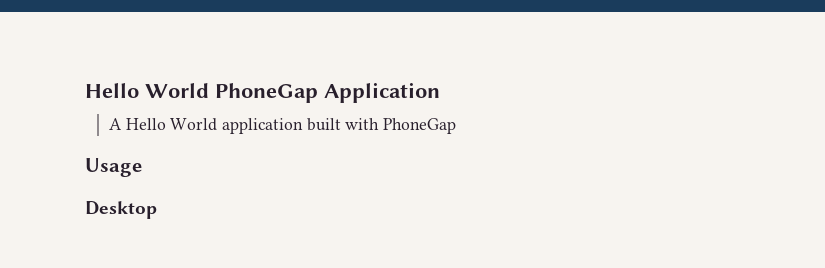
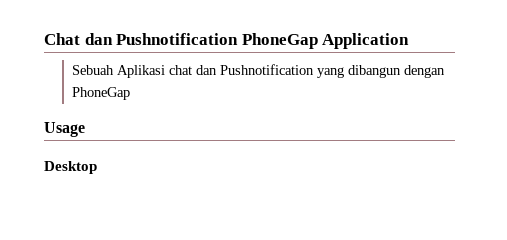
- Hello World PhoneGap Application
+ Chat dan Pushnotification PhoneGap Application
- A Hello World application built with PhoneGap
+ Sebuah Aplikasi chat dan Pushnotification yang dibangun dengan PhoneGap

